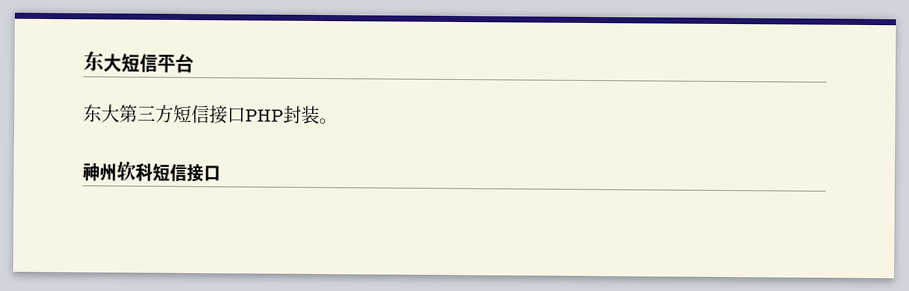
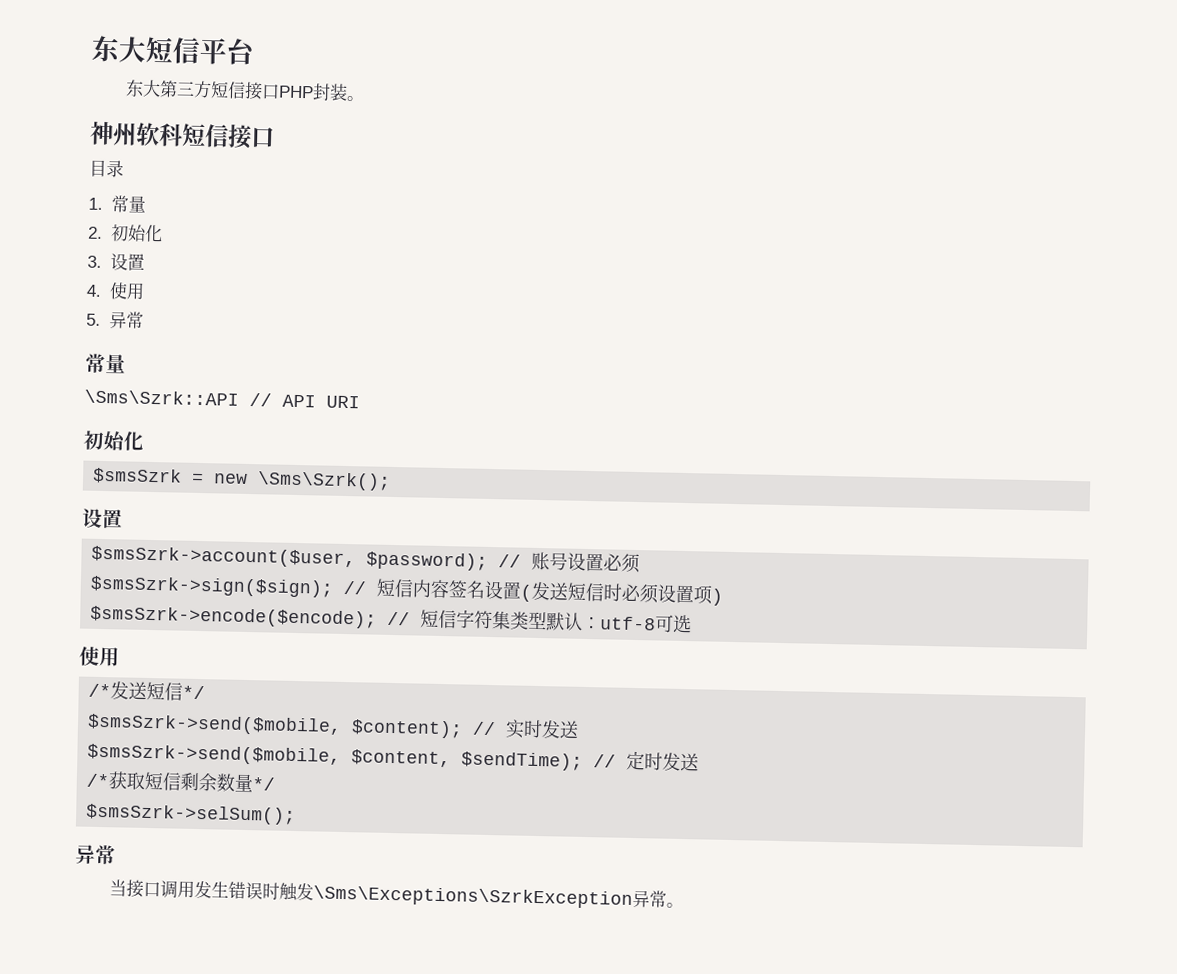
+ 目录
+ 1.常量
+ 2.初始化
+ 3.设置
+ 4.使用
+ 5.异常
+ 常量
+ \Sms\Szrk::API // API URI
+ 初始化
+ $smsSzrk = new \Sms\Szrk();
+ 设置
+ $smsSzrk->account($user, $password); // 账号设置必须
+ $smsSzrk->sign($sign); // 短信内容签名设置(发送短信时必须设置项)
+ $smsSzrk->encode($encode); // 短信字符集类型默认：utf-8可选
+ 使用
+ /*发送短信*/
+ $smsSzrk->send($mobile, $content); // 实时发送
+ $smsSzrk->send($mobile, $content, $sendTime); // 定时发送
+ /*获取短信剩余数量*/
+ $smsSzrk->selSum();
+ 异常
+ 当接口调用发生错误时触发\Sms\Exceptions\SzrkException异常。

